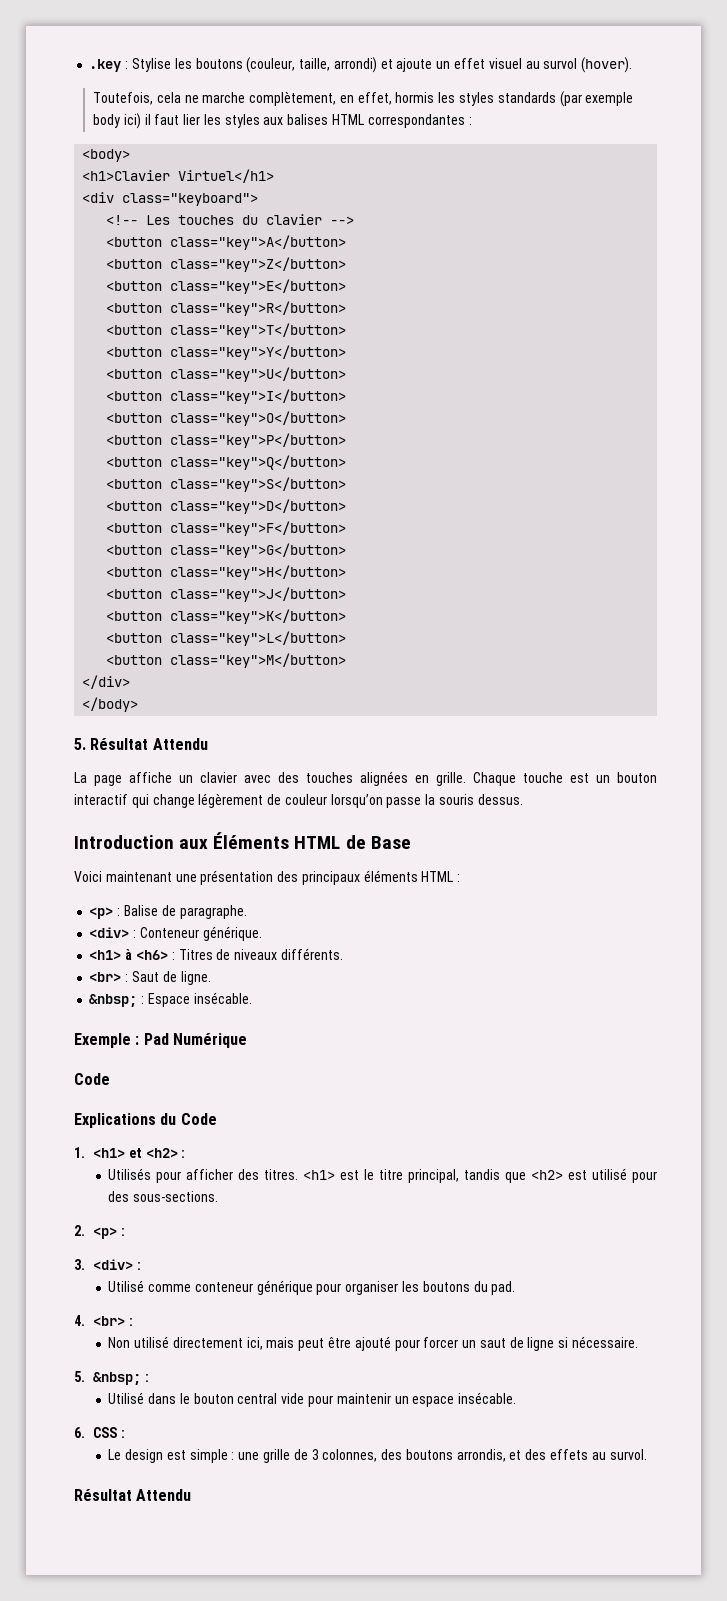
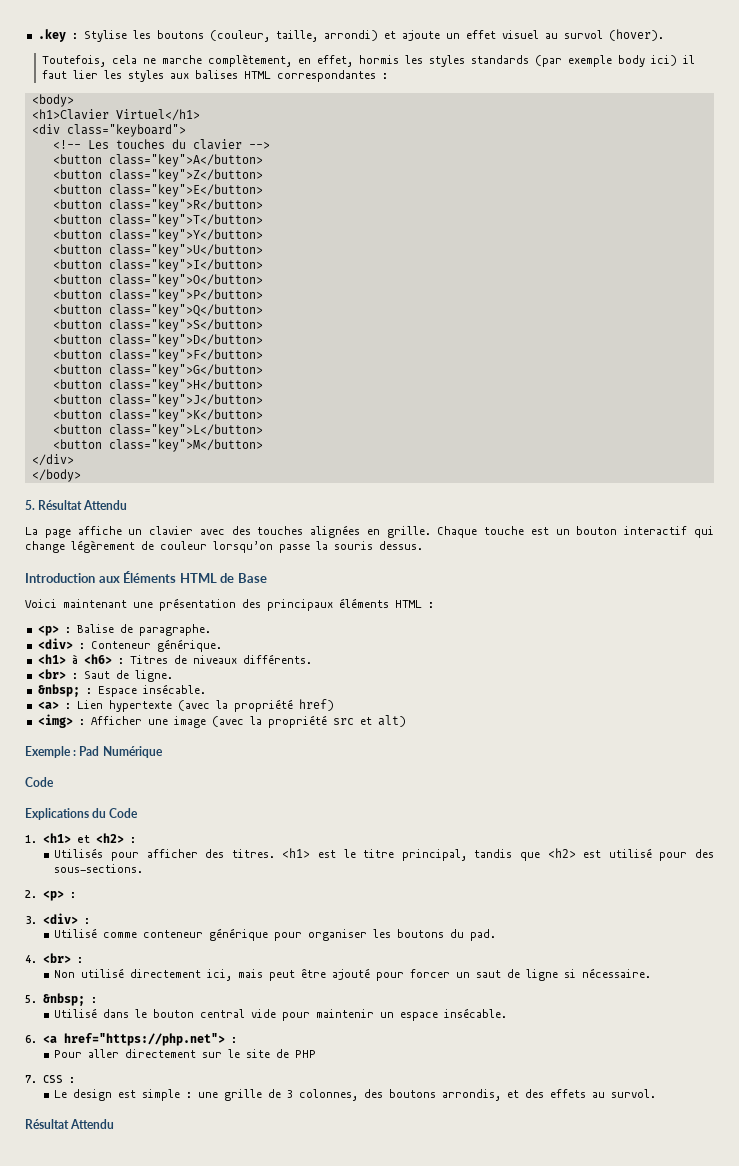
+ <a> : Lien hypertexte (avec la propriété href)
+ <img> : Afficher une image (avec la propriété src et alt)
- 6. CSS :
+ 6. <a href="https://php.net"> :
+ Pour aller directement sur le site de PHP
+ 7. CSS :

